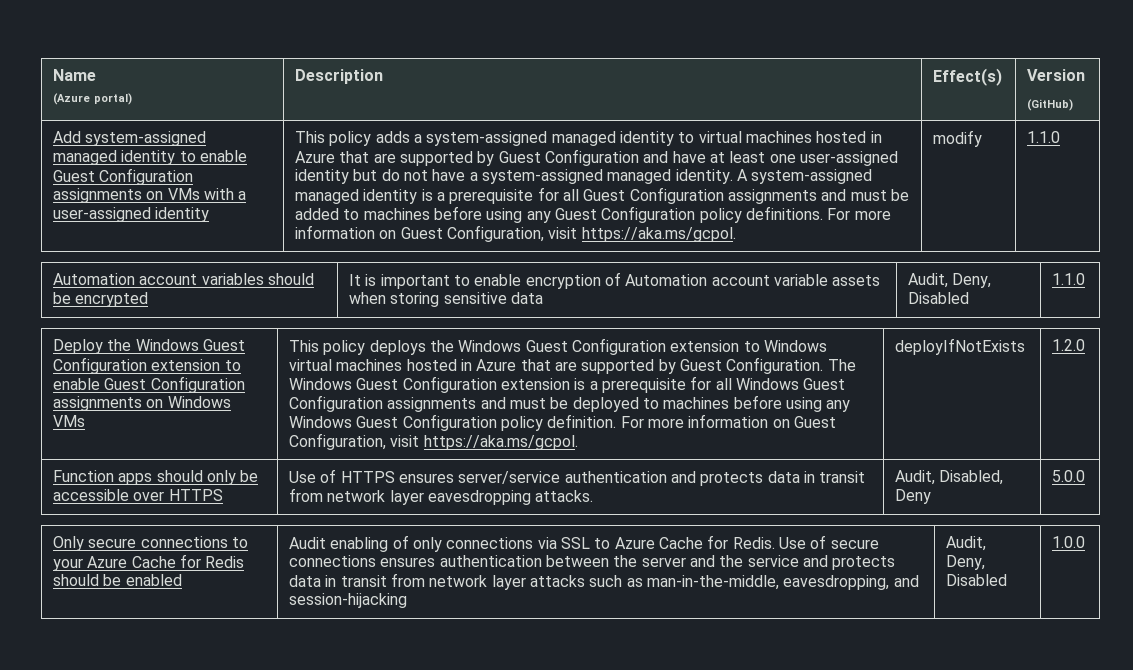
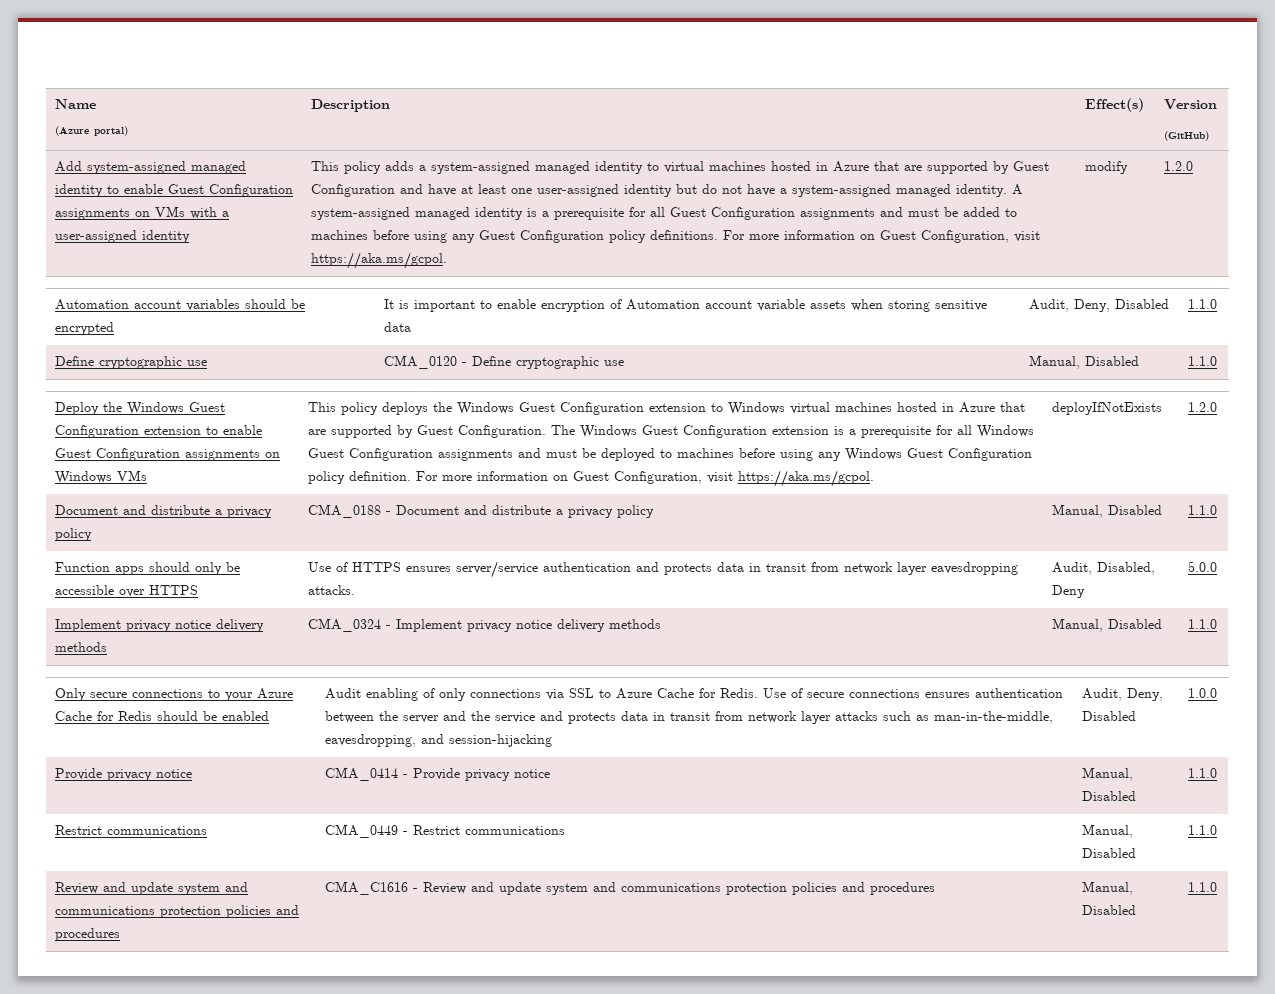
- modify | 1.1.0
+ modify | 1.2.0
+ Define cryptographic use | CMA_0120 - Define cryptographic use | Manual, Disabled | 1.1.0
+ Document and distribute a privacy policy | CMA_0188 - Document and distribute a privacy policy | Manual, Disabled | 1.1.0
+ Implement privacy notice delivery methods | CMA_0324 - Implement privacy notice delivery methods | Manual, Disabled | 1.1.0
+ Provide privacy notice | CMA_0414 - Provide privacy notice | Manual, Disabled | 1.1.0
+ Restrict communications | CMA_0449 - Restrict communications | Manual, Disabled | 1.1.0
+ Review and update system and communications protection policies and procedures | CMA_C1616 - Review and update system and communications protection policies and procedures | Manual, Disabled | 1.1.0

